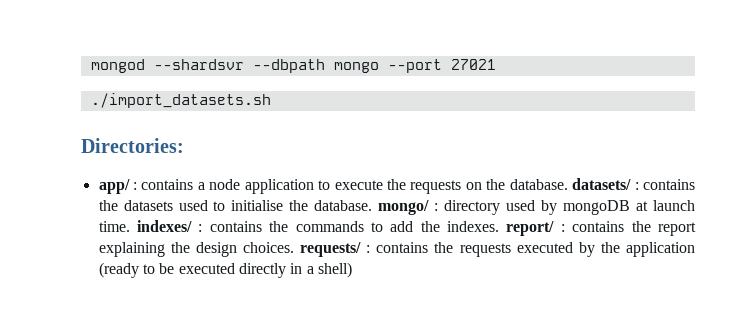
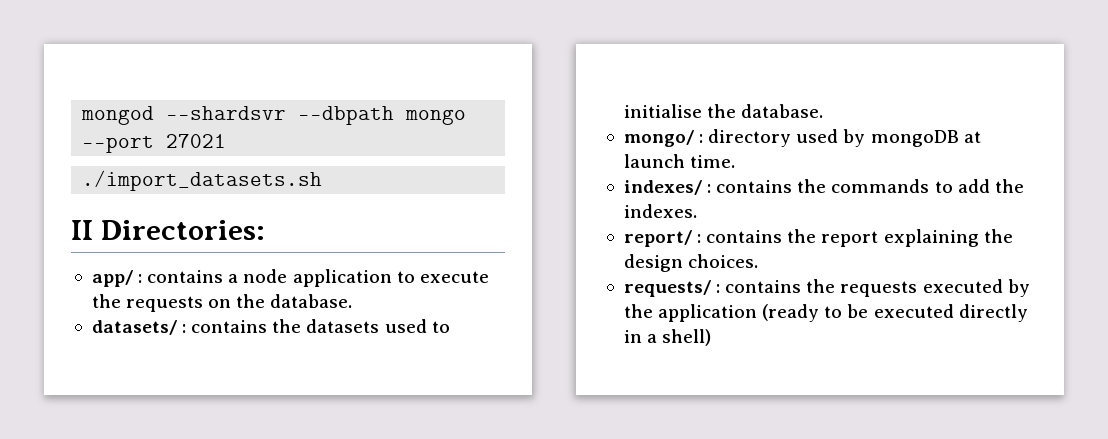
- Directories:
+ II Directories:
- contains a node application to execute the requests on the database. datasets/ :
+ contains a node application to execute the requests on the database.
+ datasets/ :
- contains the datasets used to initialise the database. mongo/ :
+ contains the datasets used to initialise the database.
+ mongo/ :
- directory used by mongoDB at launch time. indexes/ :
+ directory used by mongoDB at launch time.
+ indexes/ :
- contains the commands to add the indexes. report/ :
+ contains the commands to add the indexes.
+ report/ :
- contains the report explaining the design choices. requests/ :
+ contains the report explaining the design choices.
+ requests/ :

